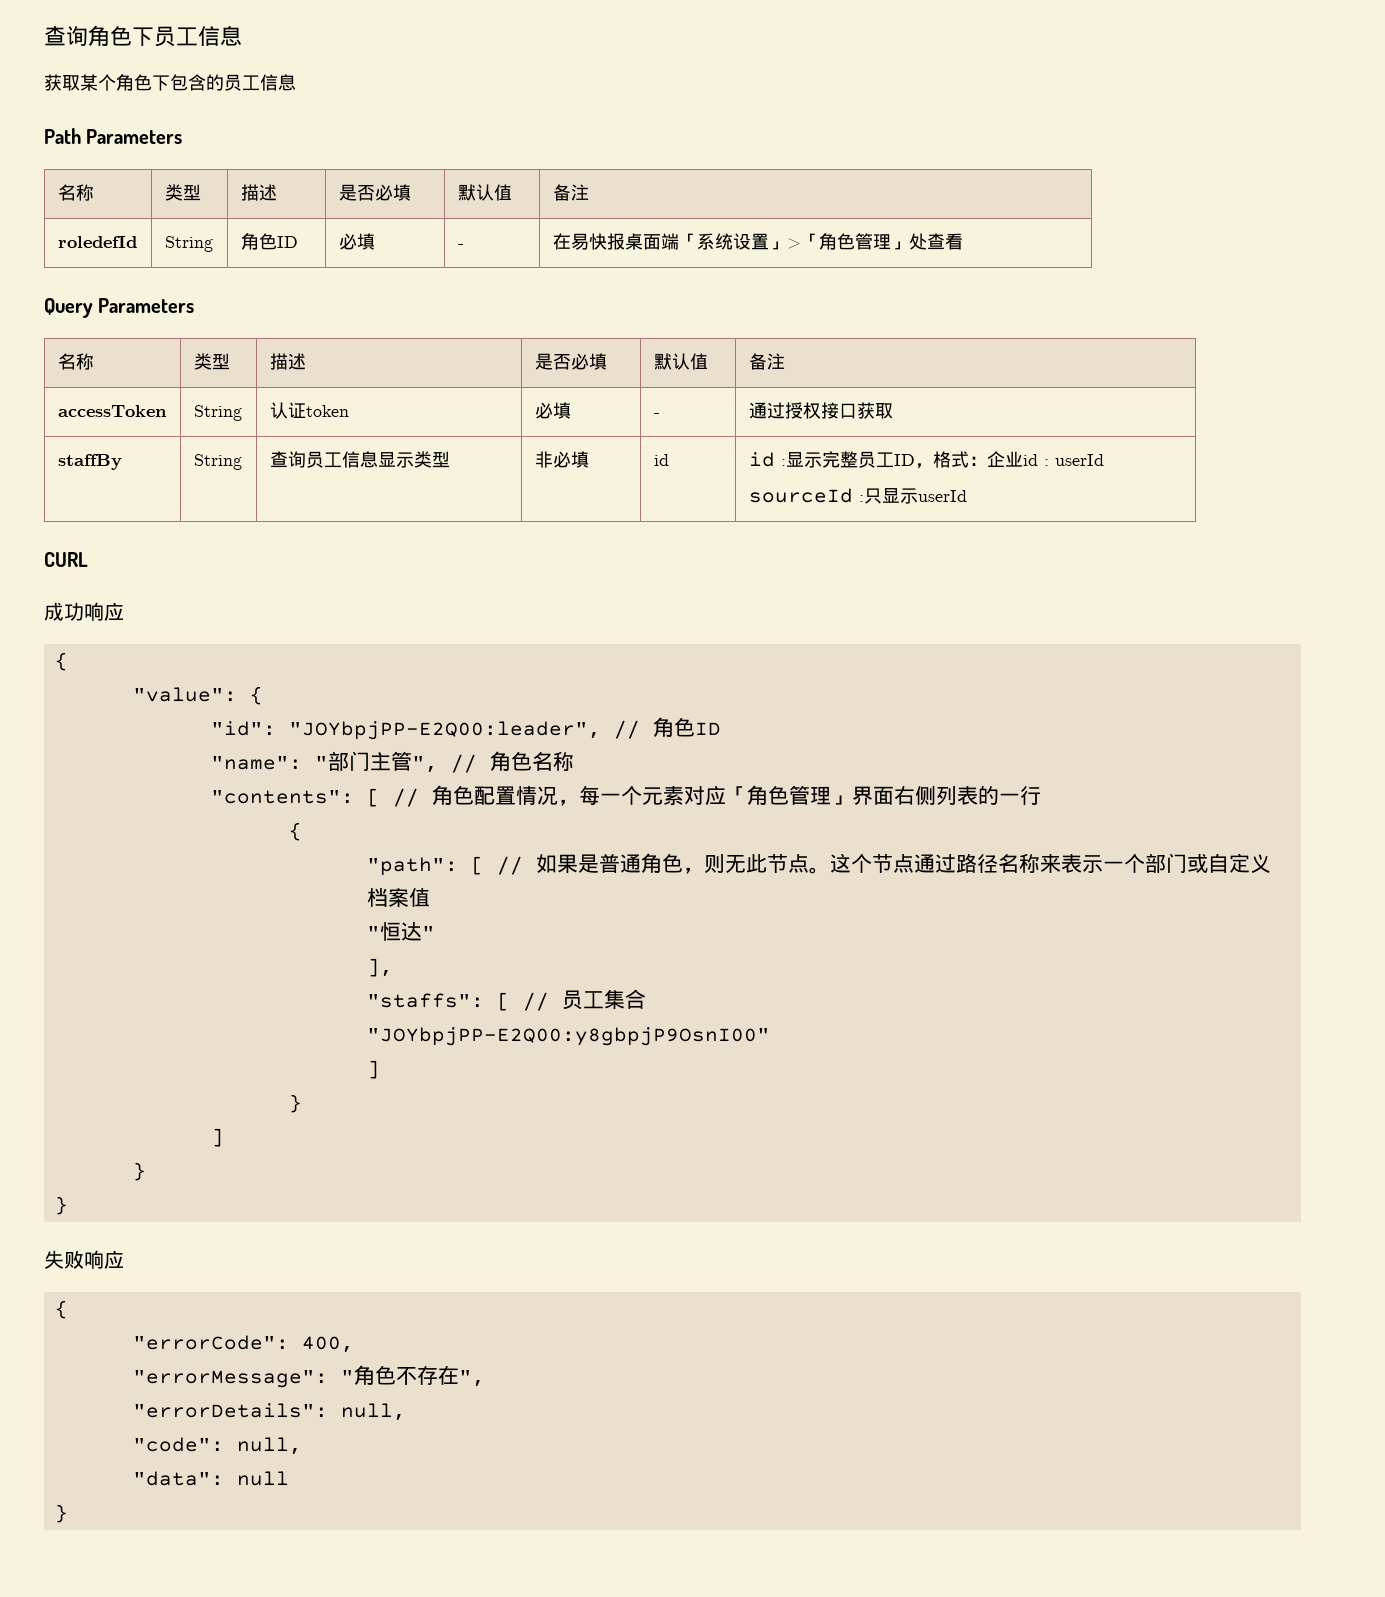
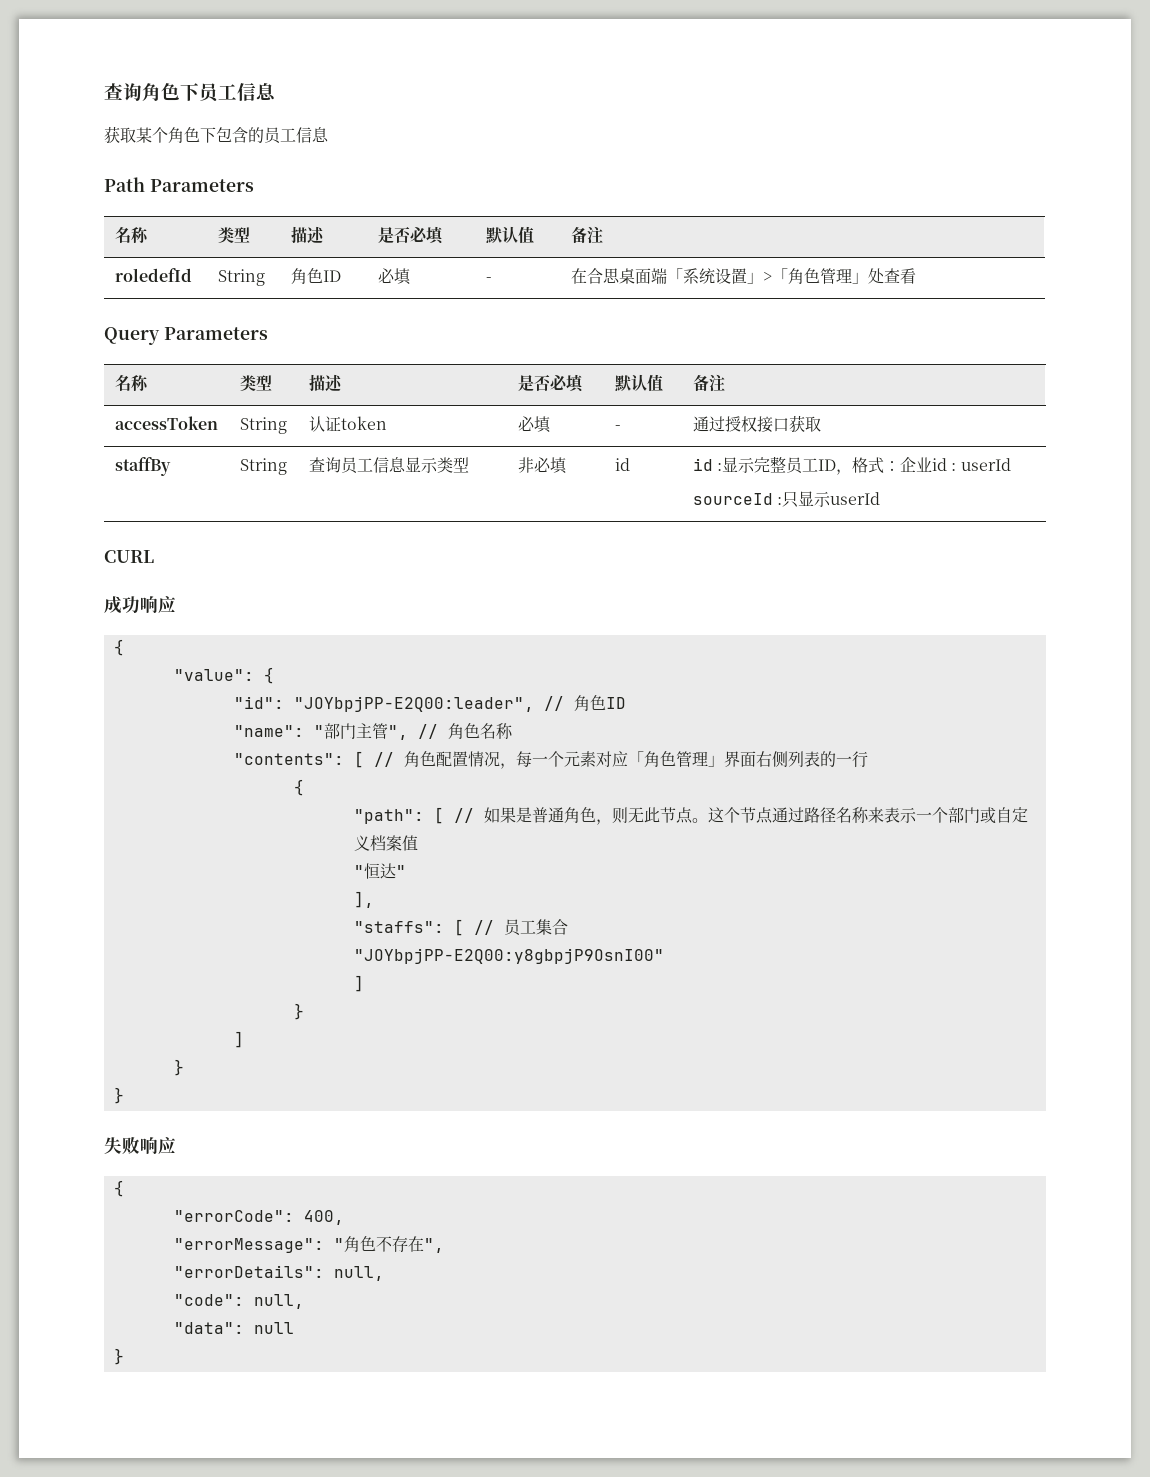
- roledefId | String | 角色ID | 必填 | - | 在易快报桌面端「系统设置」>「角色管理」处查看
+ roledefId | String | 角色ID | 必填 | - | 在合思桌面端「系统设置」>「角色管理」处查看

